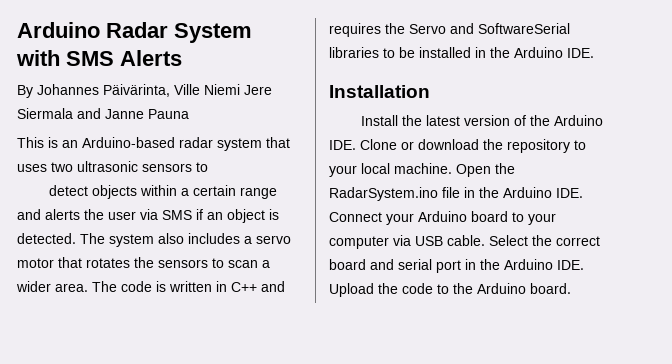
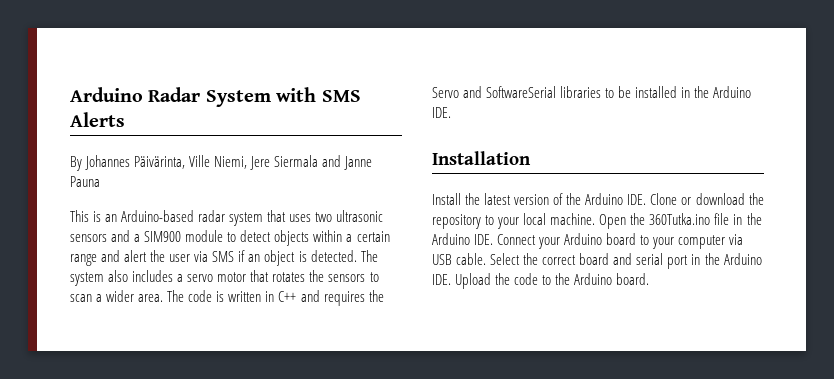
- By Johannes Päivärinta, Ville Niemi Jere Siermala and Janne Pauna
+ By Johannes Päivärinta, Ville Niemi, Jere Siermala and Janne Pauna
- This is an Arduino-based radar system that uses two ultrasonic sensors to
- detect objects within a certain range and alerts the user via SMS if an object is detected.
+ This is an Arduino-based radar system that uses two ultrasonic sensors and a SIM900 module to detect objects within a certain range and alert the user via SMS if an object is detected.
- Open the RadarSystem.ino file in the Arduino IDE. Connect your Arduino board to your computer via USB cable.
+ Open the 360Tutka.ino file in the Arduino IDE. Connect your Arduino board to your computer via USB cable.

